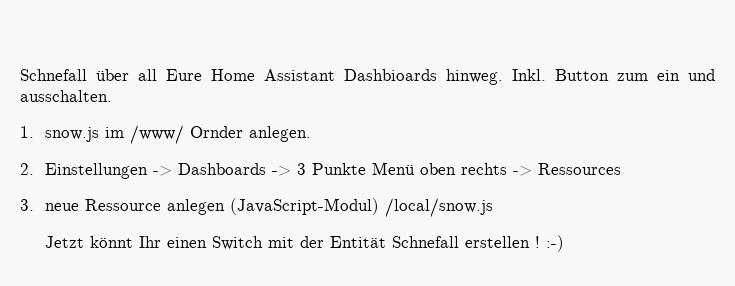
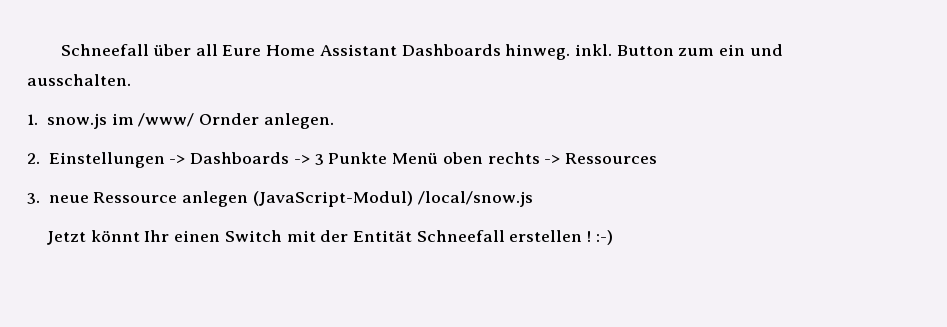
- Schnefall über all Eure Home Assistant Dashbioards hinweg. Inkl.
+ Schneefall über all Eure Home Assistant Dashboards hinweg. inkl.
- Jetzt könnt Ihr einen Switch mit der Entität Schnefall erstellen ! :-)
+ Jetzt könnt Ihr einen Switch mit der Entität Schneefall erstellen ! :-)

